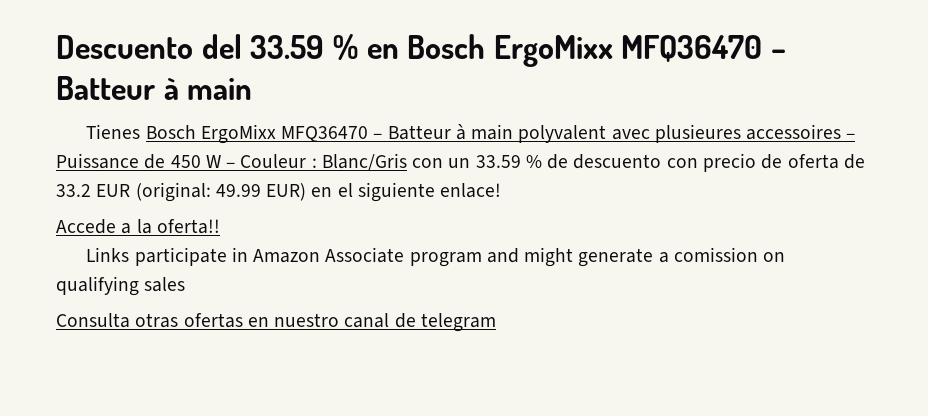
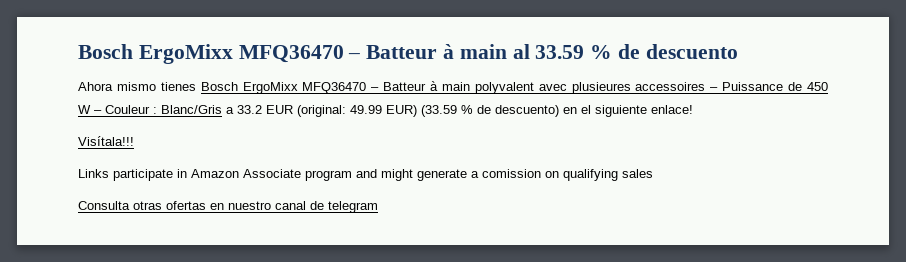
- Descuento del 33.59 % en Bosch ErgoMixx MFQ36470 – Batteur à main
- Tienes Bosch ErgoMixx MFQ36470 – Batteur à main polyvalent avec plusieures accessoires – Puissance de 450 W – Couleur : Blanc/Gris con un 33.59 % de descuento con precio de oferta de 33.2 EUR (original: 49.99 EUR) en el siguiente enlace!
+ Bosch ErgoMixx MFQ36470 – Batteur à main al 33.59 % de descuento
+ Ahora mismo tienes Bosch ErgoMixx MFQ36470 – Batteur à main polyvalent avec plusieures accessoires – Puissance de 450 W – Couleur : Blanc/Gris a 33.2 EUR (original: 49.99 EUR) (33.59 % de descuento) en el siguiente enlace!
- Accede a la oferta!!
+ Visítala!!!

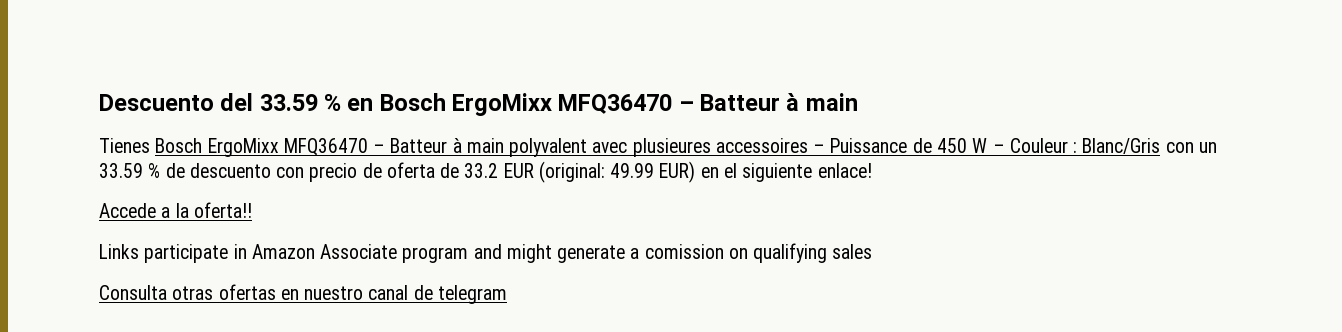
- Bosch ErgoMixx MFQ36470 – Batteur à main al 33.59 % de descuento
- Ahora mismo tienes Bosch ErgoMixx MFQ36470 – Batteur à main polyvalent avec plusieures accessoires – Puissance de 450 W – Couleur : Blanc/Gris a 33.2 EUR (original: 49.99 EUR) (33.59 % de descuento) en el siguiente enlace!
+ Descuento del 33.59 % en Bosch ErgoMixx MFQ36470 – Batteur à main
+ Tienes Bosch ErgoMixx MFQ36470 – Batteur à main polyvalent avec plusieures accessoires – Puissance de 450 W – Couleur : Blanc/Gris con un 33.59 % de descuento con precio de oferta de 33.2 EUR (original: 49.99 EUR) en el siguiente enlace!
- Visítala!!!
+ Accede a la oferta!!

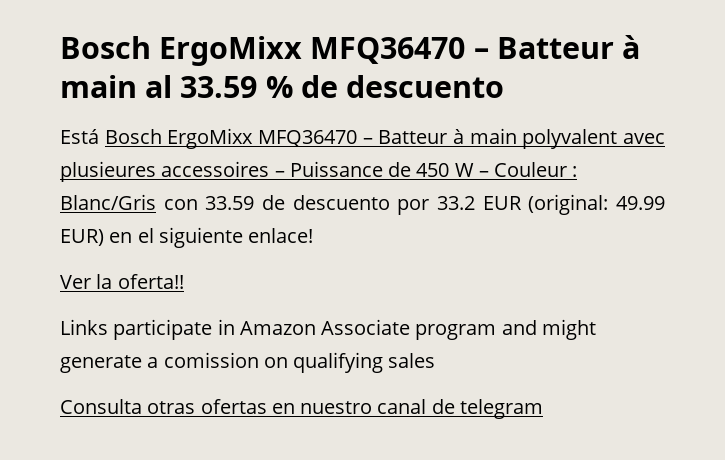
- Descuento del 33.59 % en Bosch ErgoMixx MFQ36470 – Batteur à main
- Tienes Bosch ErgoMixx MFQ36470 – Batteur à main polyvalent avec plusieures accessoires – Puissance de 450 W – Couleur : Blanc/Gris con un 33.59 % de descuento con precio de oferta de 33.2 EUR (original: 49.99 EUR) en el siguiente enlace!
+ Bosch ErgoMixx MFQ36470 – Batteur à main al 33.59 % de descuento
+ Está Bosch ErgoMixx MFQ36470 – Batteur à main polyvalent avec plusieures accessoires – Puissance de 450 W – Couleur : Blanc/Gris con 33.59 de descuento por 33.2 EUR (original: 49.99 EUR) en el siguiente enlace!
- Accede a la oferta!!
+ Ver la oferta!!

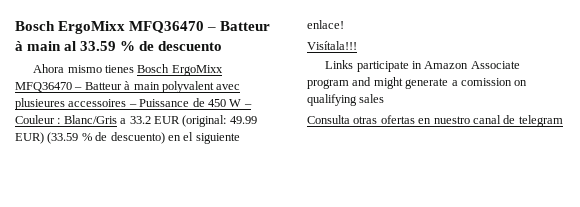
- Está Bosch ErgoMixx MFQ36470 – Batteur à main polyvalent avec plusieures accessoires – Puissance de 450 W – Couleur : Blanc/Gris con 33.59 de descuento por 33.2 EUR (original: 49.99 EUR) en el siguiente enlace!
+ Ahora mismo tienes Bosch ErgoMixx MFQ36470 – Batteur à main polyvalent avec plusieures accessoires – Puissance de 450 W – Couleur : Blanc/Gris a 33.2 EUR (original: 49.99 EUR) (33.59 % de descuento) en el siguiente enlace!
- Ver la oferta!!
+ Visítala!!!

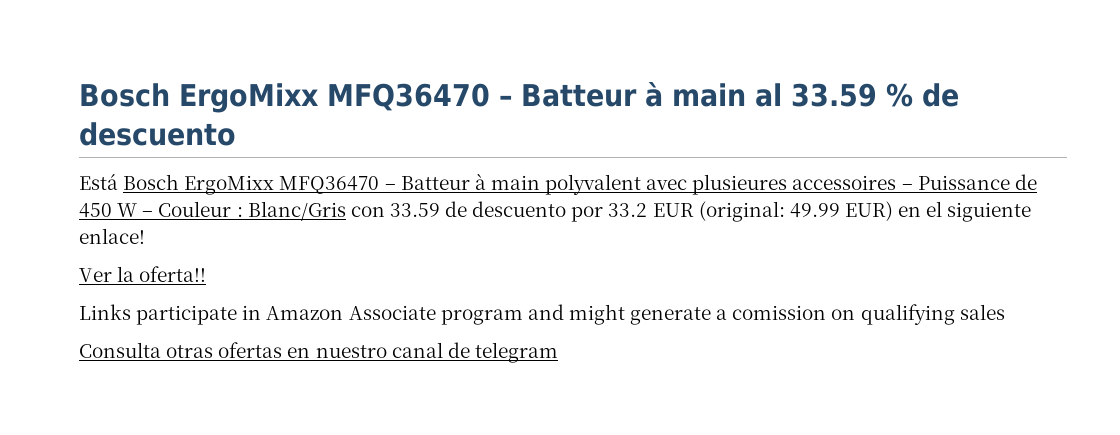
- Ahora mismo tienes Bosch ErgoMixx MFQ36470 – Batteur à main polyvalent avec plusieures accessoires – Puissance de 450 W – Couleur : Blanc/Gris a 33.2 EUR (original: 49.99 EUR) (33.59 % de descuento) en el siguiente enlace!
+ Está Bosch ErgoMixx MFQ36470 – Batteur à main polyvalent avec plusieures accessoires – Puissance de 450 W – Couleur : Blanc/Gris con 33.59 de descuento por 33.2 EUR (original: 49.99 EUR) en el siguiente enlace!
- Visítala!!!
+ Ver la oferta!!

